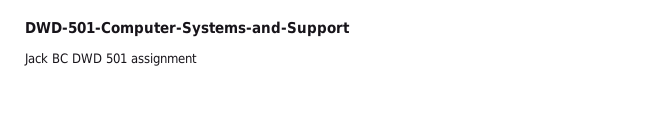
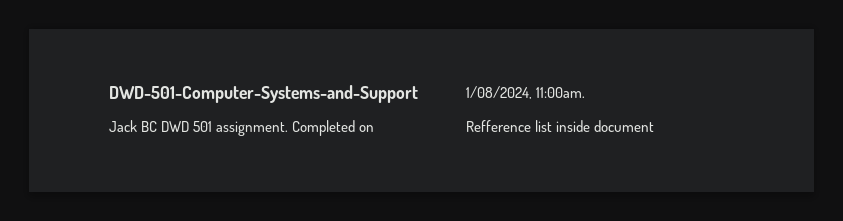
- Jack BC DWD 501 assignment
+ Jack BC DWD 501 assignment. Completed on 1/08/2024, 11:00am.
+ Refference list inside document

